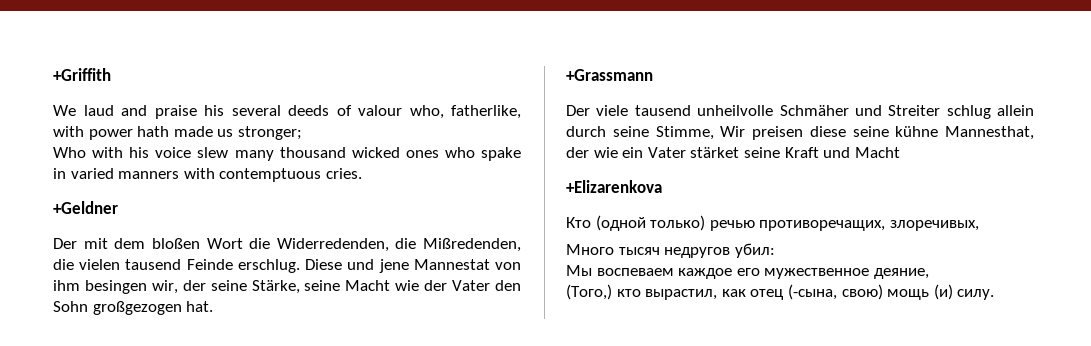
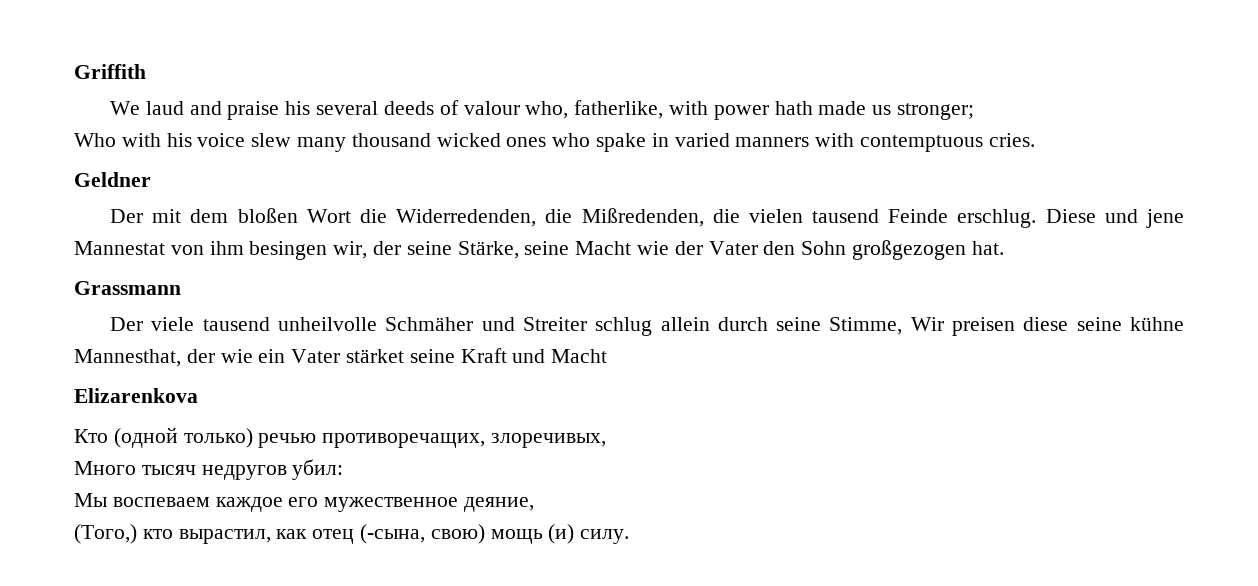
- +Griffith
+ Griffith
- +Geldner
+ Geldner
- +Grassmann
+ Grassmann
- +Elizarenkova
+ Elizarenkova

